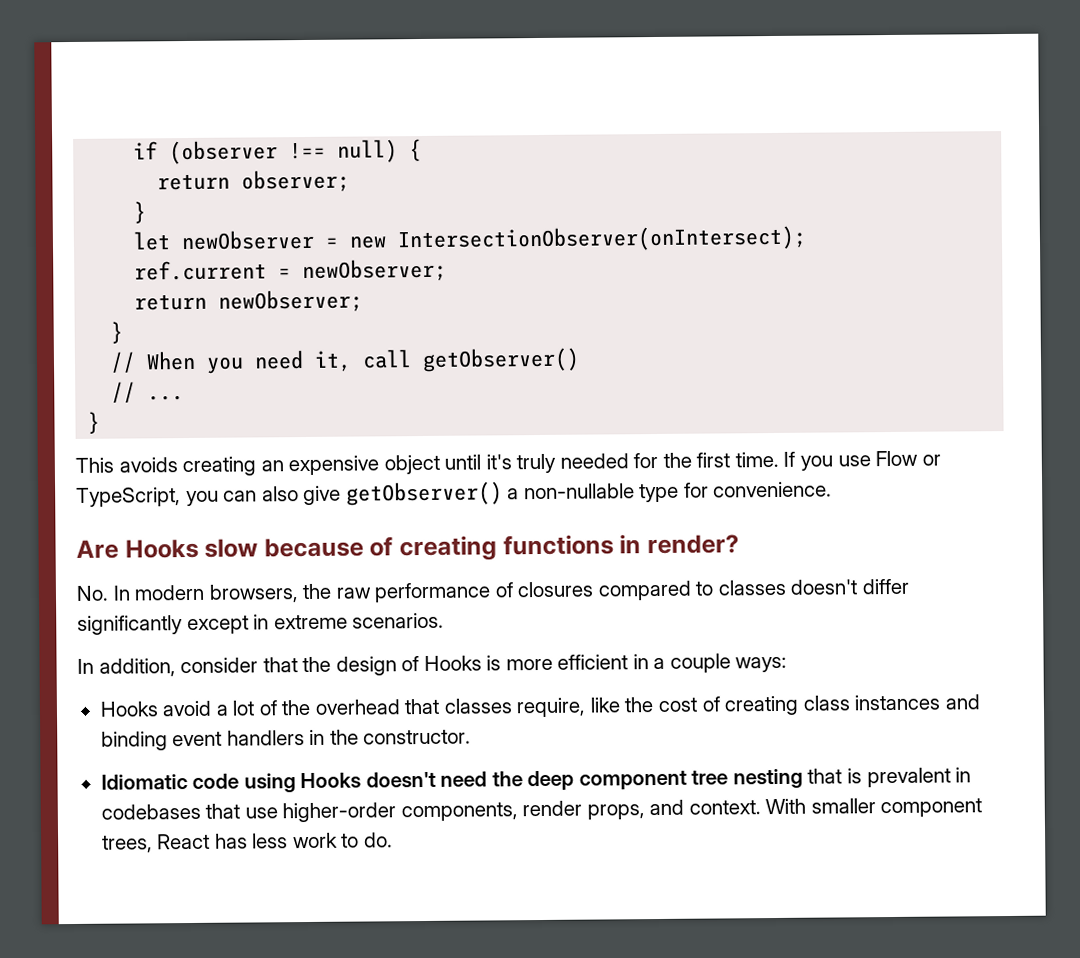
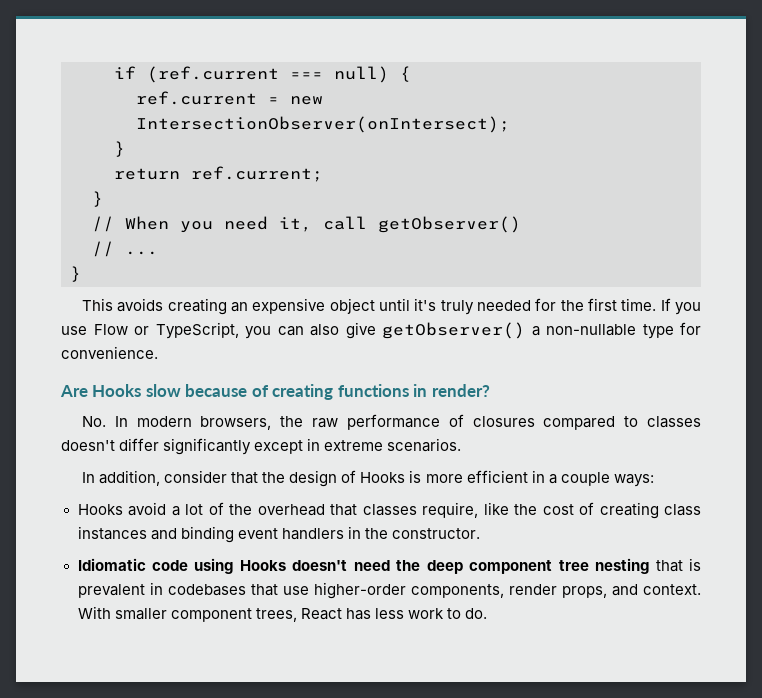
- if (observer !== null) {
+ if (ref.current === null) {
- return observer;
+ ref.current = new IntersectionObserver(onIntersect);
  }
- let newObserver = new IntersectionObserver(onIntersect);
- ref.current = newObserver;
- return newObserver;
+ return ref.current;

